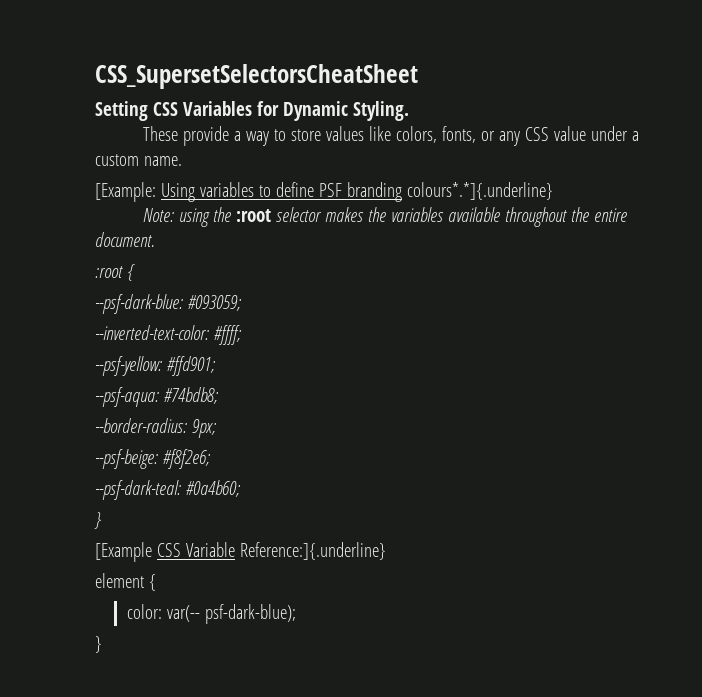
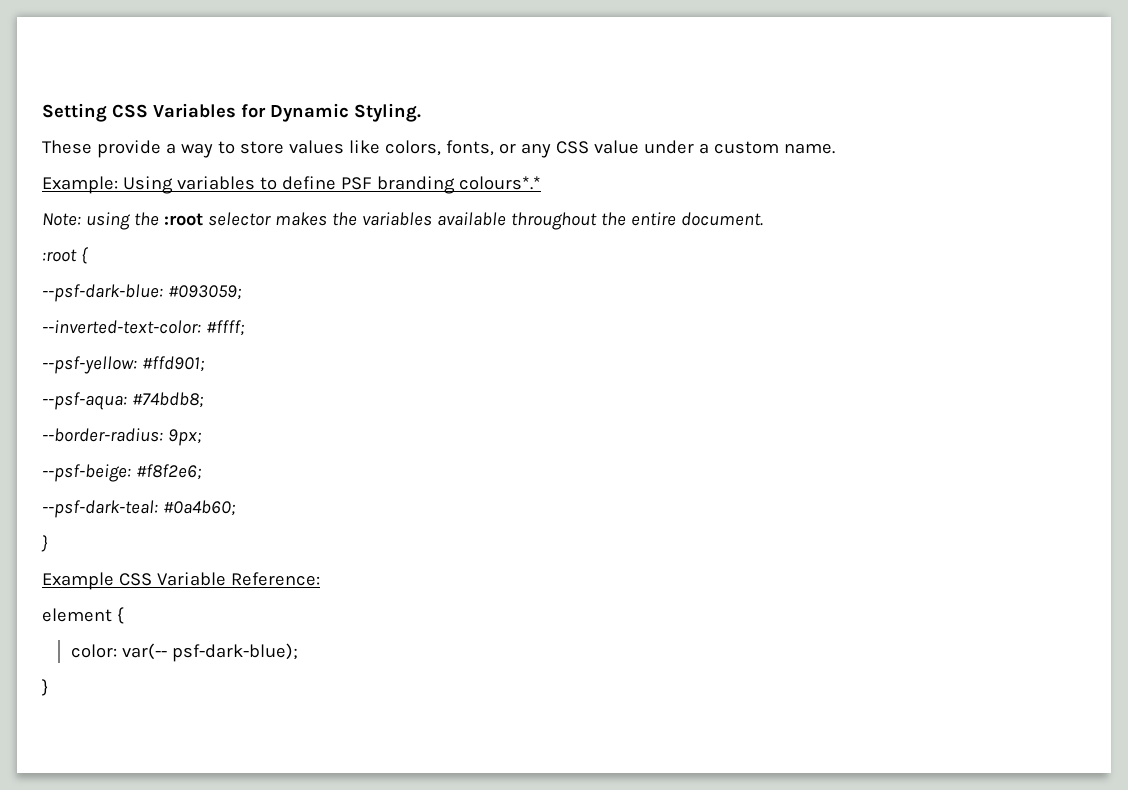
- CSS_SupersetSelectorsCheatSheet
- [Example: Using variables to define PSF branding colours*.*]{.underline}
+ Example: Using variables to define PSF branding colours*.*
- [Example CSS Variable Reference:]{.underline}
+ Example CSS Variable Reference:

